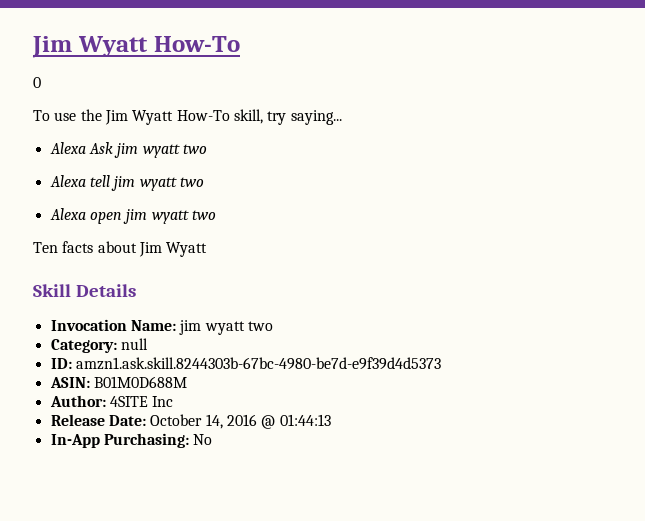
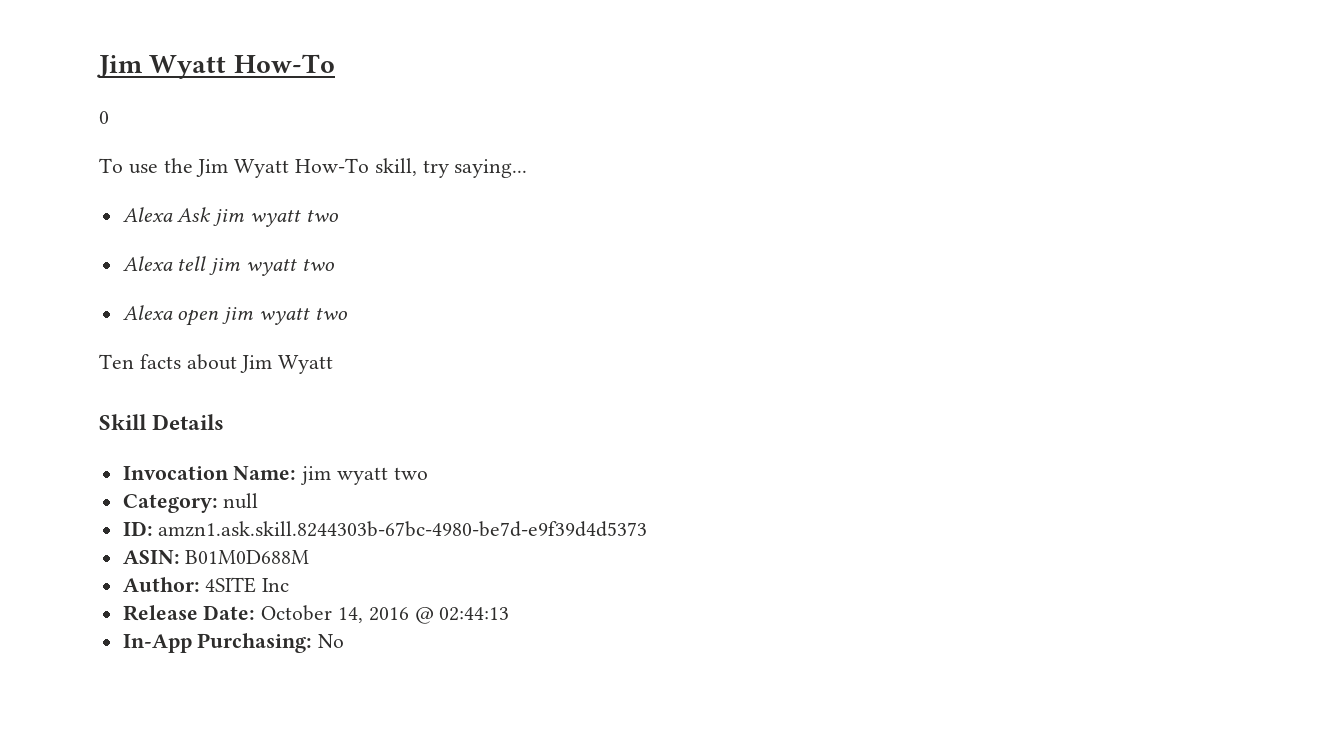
- Release Date: October 14, 2016 @ 01:44:13
+ Release Date: October 14, 2016 @ 02:44:13

